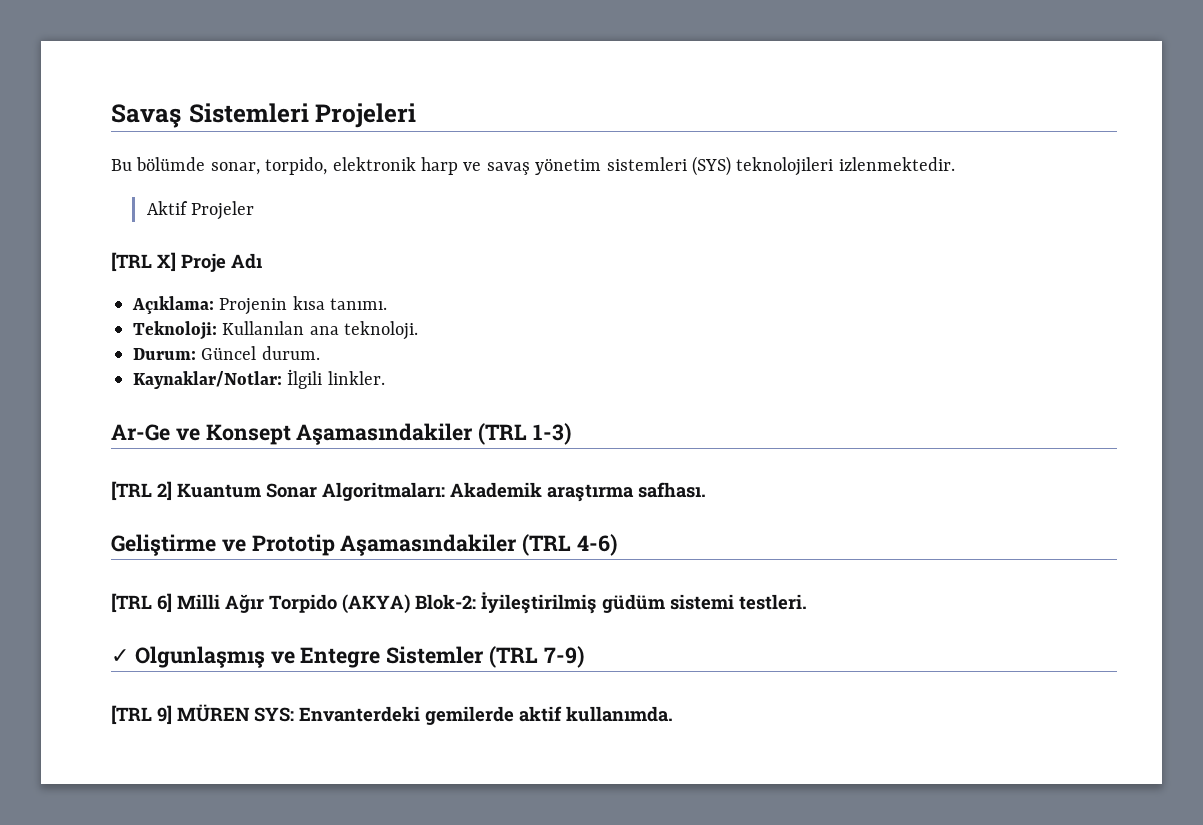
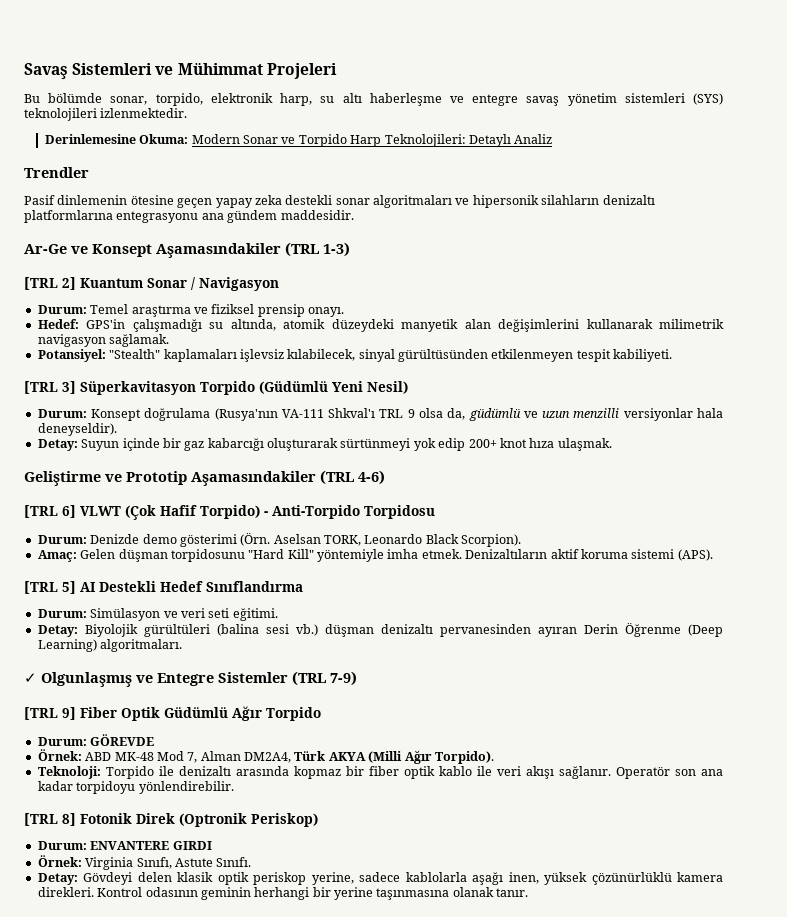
- Savaş Sistemleri Projeleri
+ Savaş Sistemleri ve Mühimmat Projeleri
- Bu bölümde sonar, torpido, elektronik harp ve savaş yönetim sistemleri (SYS) teknolojileri izlenmektedir.
+ Bu bölümde sonar, torpido, elektronik harp, su altı haberleşme ve entegre savaş yönetim sistemleri (SYS) teknolojileri izlenmektedir.
- Aktif Projeler
- [TRL X] Proje Adı
- Açıklama: Projenin kısa tanımı.
- Teknoloji: Kullanılan ana teknoloji.
- Durum: Güncel durum.
- Kaynaklar/Notlar: İlgili linkler.
+ Derinlemesine Okuma: Modern Sonar ve Torpido Harp Teknolojileri: Detaylı Analiz
+ Trendler
+ Pasif dinlemenin ötesine geçen yapay zeka destekli sonar algoritmaları ve hipersonik silahların denizaltı platformlarına entegrasyonu ana gündem maddesidir.
- [TRL 2] Kuantum Sonar Algoritmaları: Akademik araştırma safhası.
+ [TRL 2] Kuantum Sonar / Navigasyon
+ Durum: Temel araştırma ve fiziksel prensip onayı.
+ Hedef: GPS'in çalışmadığı su altında, atomik düzeydeki manyetik alan değişimlerini kullanarak milimetrik navigasyon sağlamak.
+ Potansiyel: "Stealth" kaplamaları işlevsiz kılabilecek, sinyal gürültüsünden etkilenmeyen tespit kabiliyeti.
+ [TRL 3] Süperkavitasyon Torpido (Güdümlü Yeni Nesil)
+ Durum: Konsept doğrulama (Rusya'nın VA-111 Shkval'ı TRL 9 olsa da, güdümlü ve uzun menzilli versiyonlar hala deneyseldir).
+ Detay: Suyun içinde bir gaz kabarcığı oluşturarak sürtünmeyi yok edip 200+ knot hıza ulaşmak.
- [TRL 6] Milli Ağır Torpido (AKYA) Blok-2: İyileştirilmiş güdüm sistemi testleri.
+ [TRL 6] VLWT (Çok Hafif Torpido) - Anti-Torpido Torpidosu
+ Durum: Denizde demo gösterimi (Örn. Aselsan TORK, Leonardo Black Scorpion).
+ Amaç: Gelen düşman torpidosunu "Hard Kill" yöntemiyle imha etmek. Denizaltıların aktif koruma sistemi (APS).
+ [TRL 5] AI Destekli Hedef Sınıflandırma
+ Durum: Simülasyon ve veri seti eğitimi.
+ Detay: Biyolojik gürültüleri (balina sesi vb.) düşman denizaltı pervanesinden ayıran Derin Öğrenme (Deep Learning) algoritmaları.
- [TRL 9] MÜREN SYS: Envanterdeki gemilerde aktif kullanımda.
+ [TRL 9] Fiber Optik Güdümlü Ağır Torpido
+ Durum: GÖREVDE
+ Örnek: ABD MK-48 Mod 7, Alman DM2A4, Türk AKYA (Milli Ağır Torpido).
+ Teknoloji: Torpido ile denizaltı arasında kopmaz bir fiber optik kablo ile veri akışı sağlanır. Operatör son ana kadar torpidoyu yönlendirebilir.
+ [TRL 8] Fotonik Direk (Optronik Periskop)
+ Durum: ENVANTERE GIRDI
+ Örnek: Virginia Sınıfı, Astute Sınıfı.
+ Detay: Gövdeyi delen klasik optik periskop yerine, sadece kablolarla aşağı inen, yüksek çözünürlüklü kamera direkleri. Kontrol odasının geminin herhangi bir yerine taşınmasına olanak tanır.

